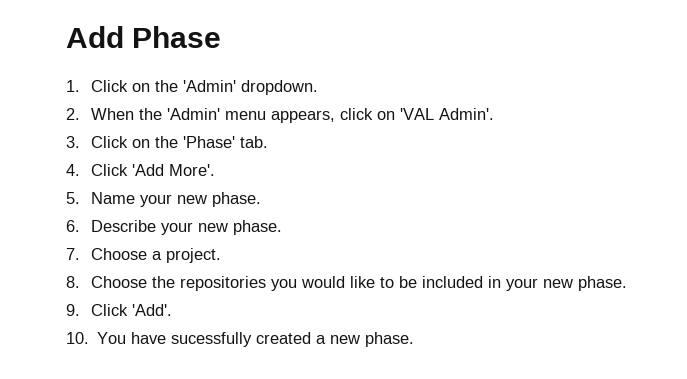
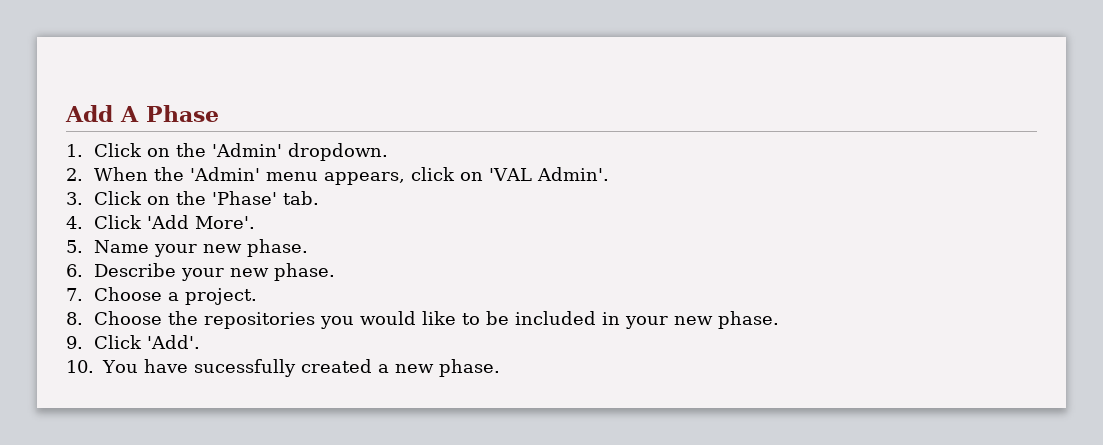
- Add Phase
+ Add A Phase

